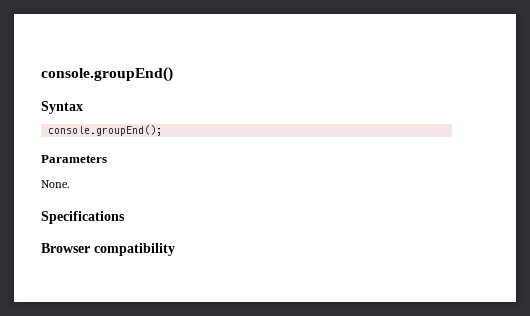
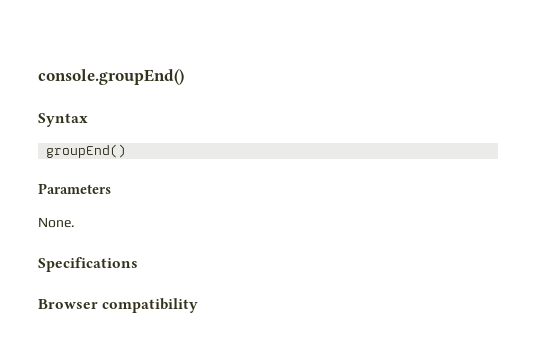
- console.groupEnd();
+ groupEnd()

